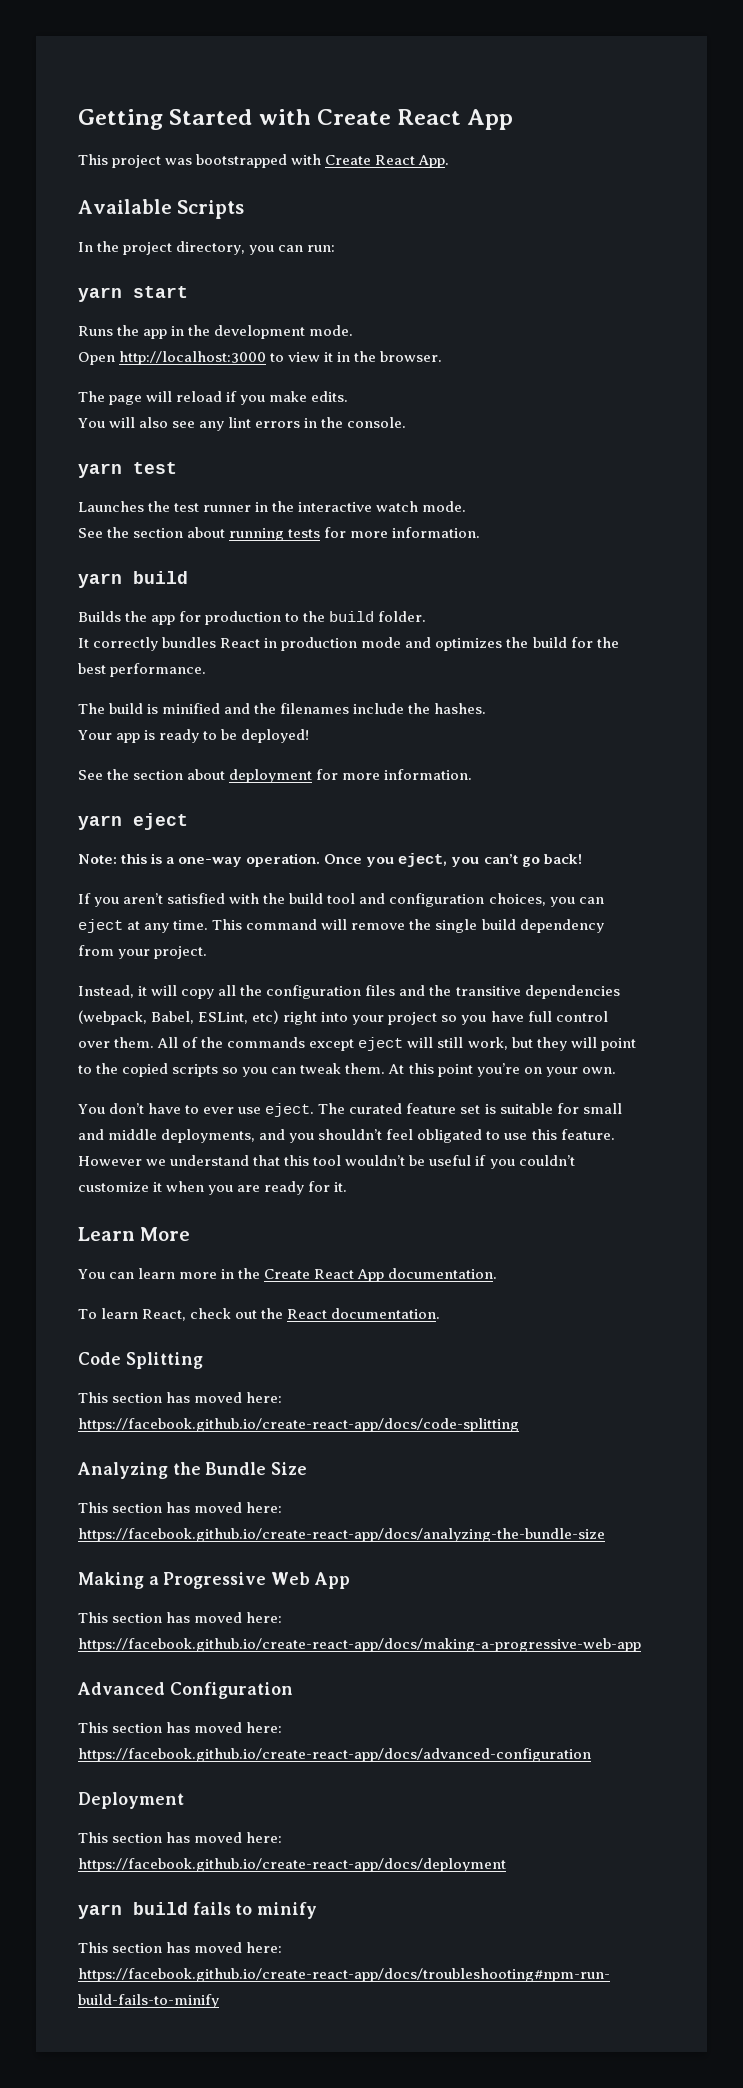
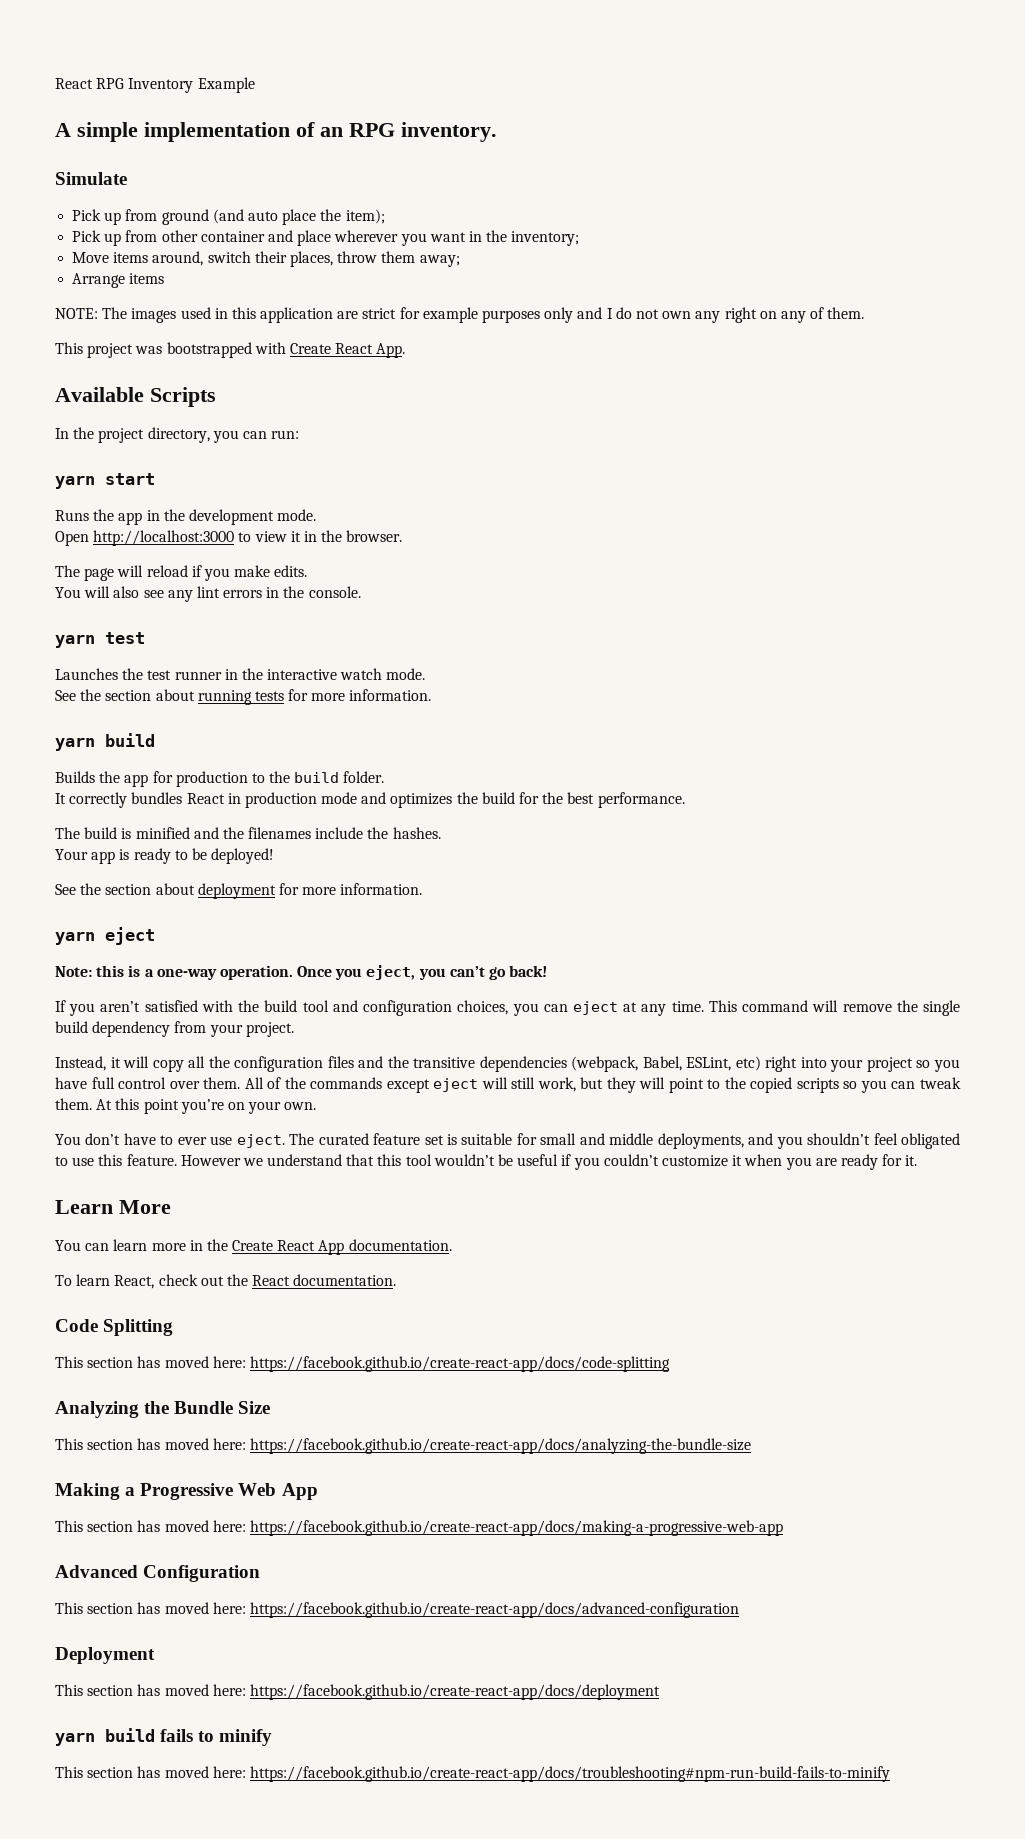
- Getting Started with Create React App
+ React RPG Inventory Example
+ A simple implementation of an RPG inventory.
+ Simulate
+ Pick up from ground (and auto place the item);
+ Pick up from other container and place wherever you want in the inventory;
+ Move items around, switch their places, throw them away;
+ Arrange items
+ NOTE: The images used in this application are strict for example purposes only and I do not own any right on any of them.

